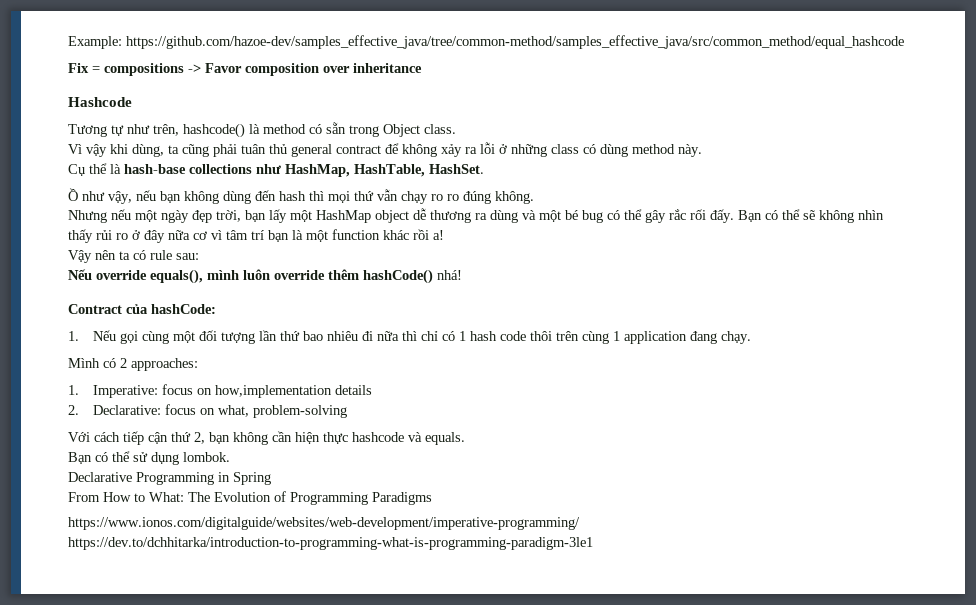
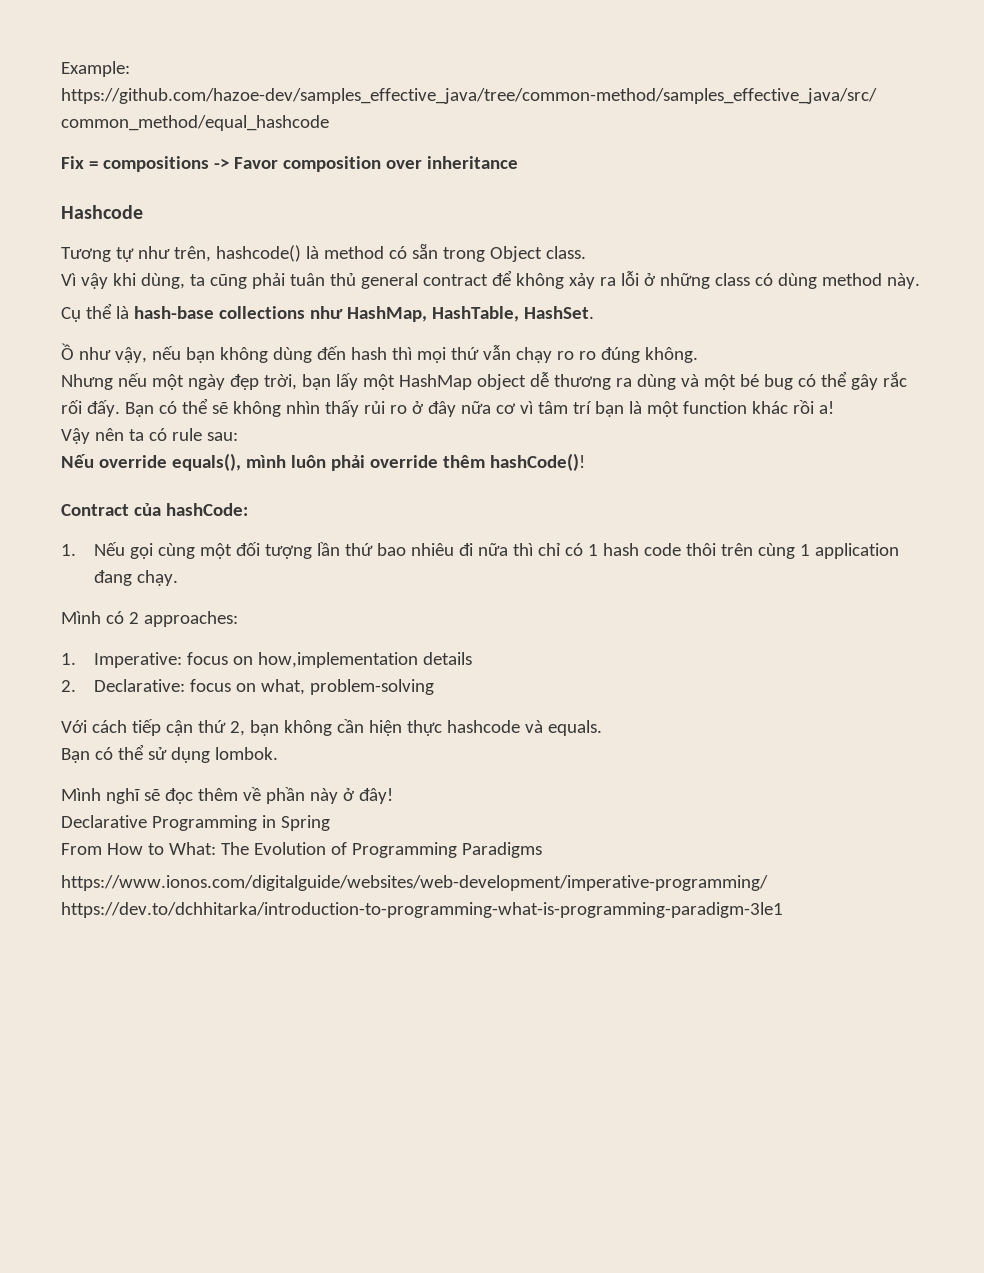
- Nếu override equals(), mình luôn override thêm hashCode() nhá!
+ Nếu override equals(), mình luôn phải override thêm hashCode()!
+ Mình nghĩ sẽ đọc thêm về phần này ở đây!

